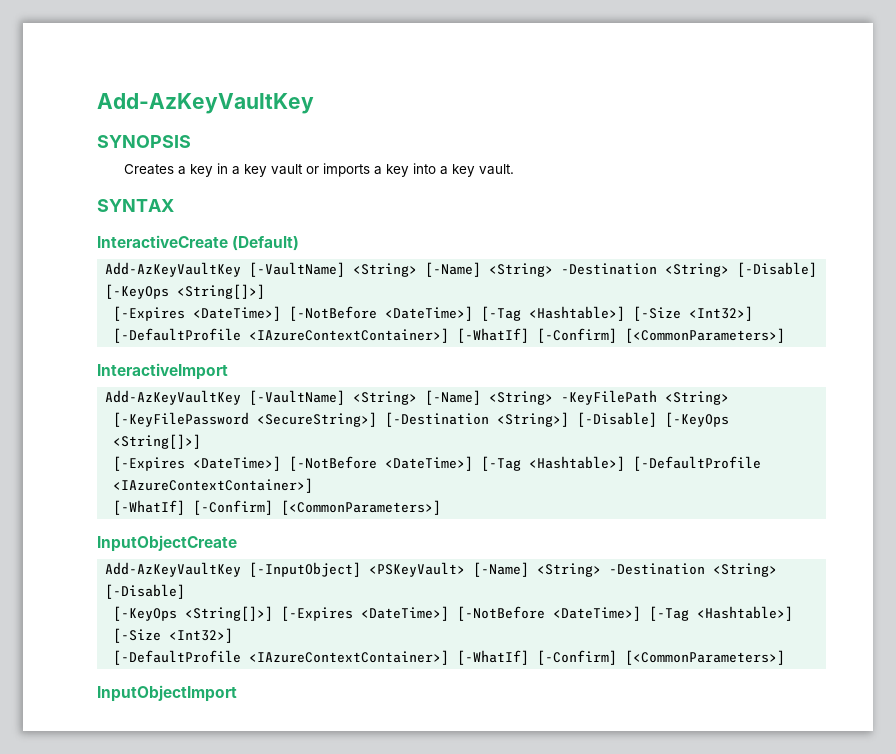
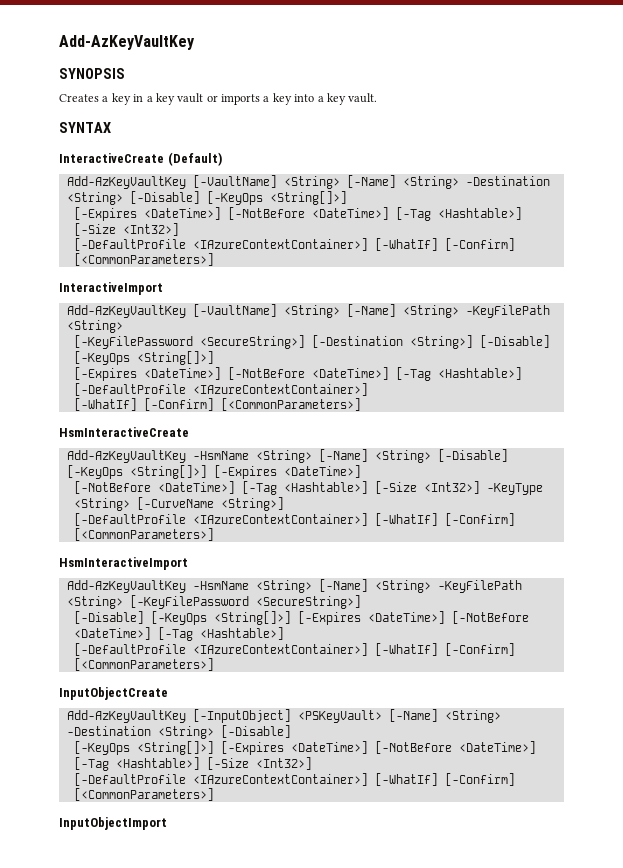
+ HsmInteractiveCreate
+ Add-AzKeyVaultKey -HsmName <String> [-Name] <String> [-Disable] [-KeyOps <String[]>] [-Expires <DateTime>]
+ [-NotBefore <DateTime>] [-Tag <Hashtable>] [-Size <Int32>] -KeyType <String> [-CurveName <String>]
+ [-DefaultProfile <IAzureContextContainer>] [-WhatIf] [-Confirm] [<CommonParameters>]
+ HsmInteractiveImport
+ Add-AzKeyVaultKey -HsmName <String> [-Name] <String> -KeyFilePath <String> [-KeyFilePassword <SecureString>]
+ [-Disable] [-KeyOps <String[]>] [-Expires <DateTime>] [-NotBefore <DateTime>] [-Tag <Hashtable>]
+ [-DefaultProfile <IAzureContextContainer>] [-WhatIf] [-Confirm] [<CommonParameters>]

